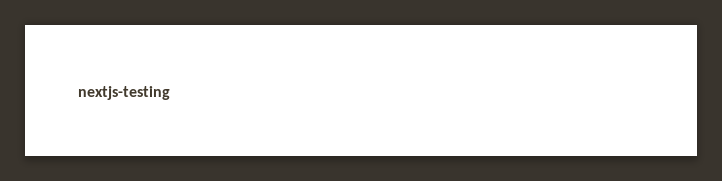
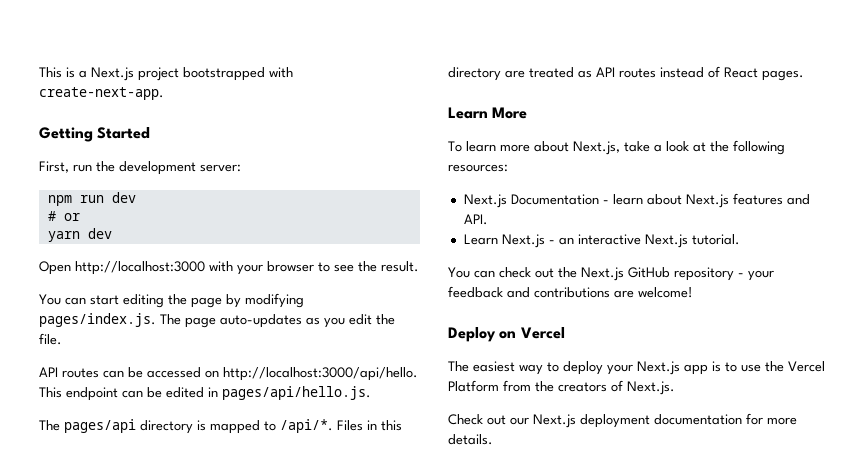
- nextjs-testing
+ This is a Next.js project bootstrapped with create-next-app.
+ Getting Started
+ First, run the development server:
+ npm run dev
+ # or
+ yarn dev
+ Open http://localhost:3000 with your browser to see the result.
+ You can start editing the page by modifying pages/index.js. The page auto-updates as you edit the file.
+ API routes can be accessed on http://localhost:3000/api/hello. This endpoint can be edited in pages/api/hello.js.
+ The pages/api directory is mapped to /api/*. Files in this directory are treated as API routes instead of React pages.
+ Learn More
+ To learn more about Next.js, take a look at the following resources:
+ Next.js Documentation - learn about Next.js features and API.
+ Learn Next.js - an interactive Next.js tutorial.
+ You can check out the Next.js GitHub repository - your feedback and contributions are welcome!
+ Deploy on Vercel
+ The easiest way to deploy your Next.js app is to use the Vercel Platform from the creators of Next.js.
+ Check out our Next.js deployment documentation for more details.

